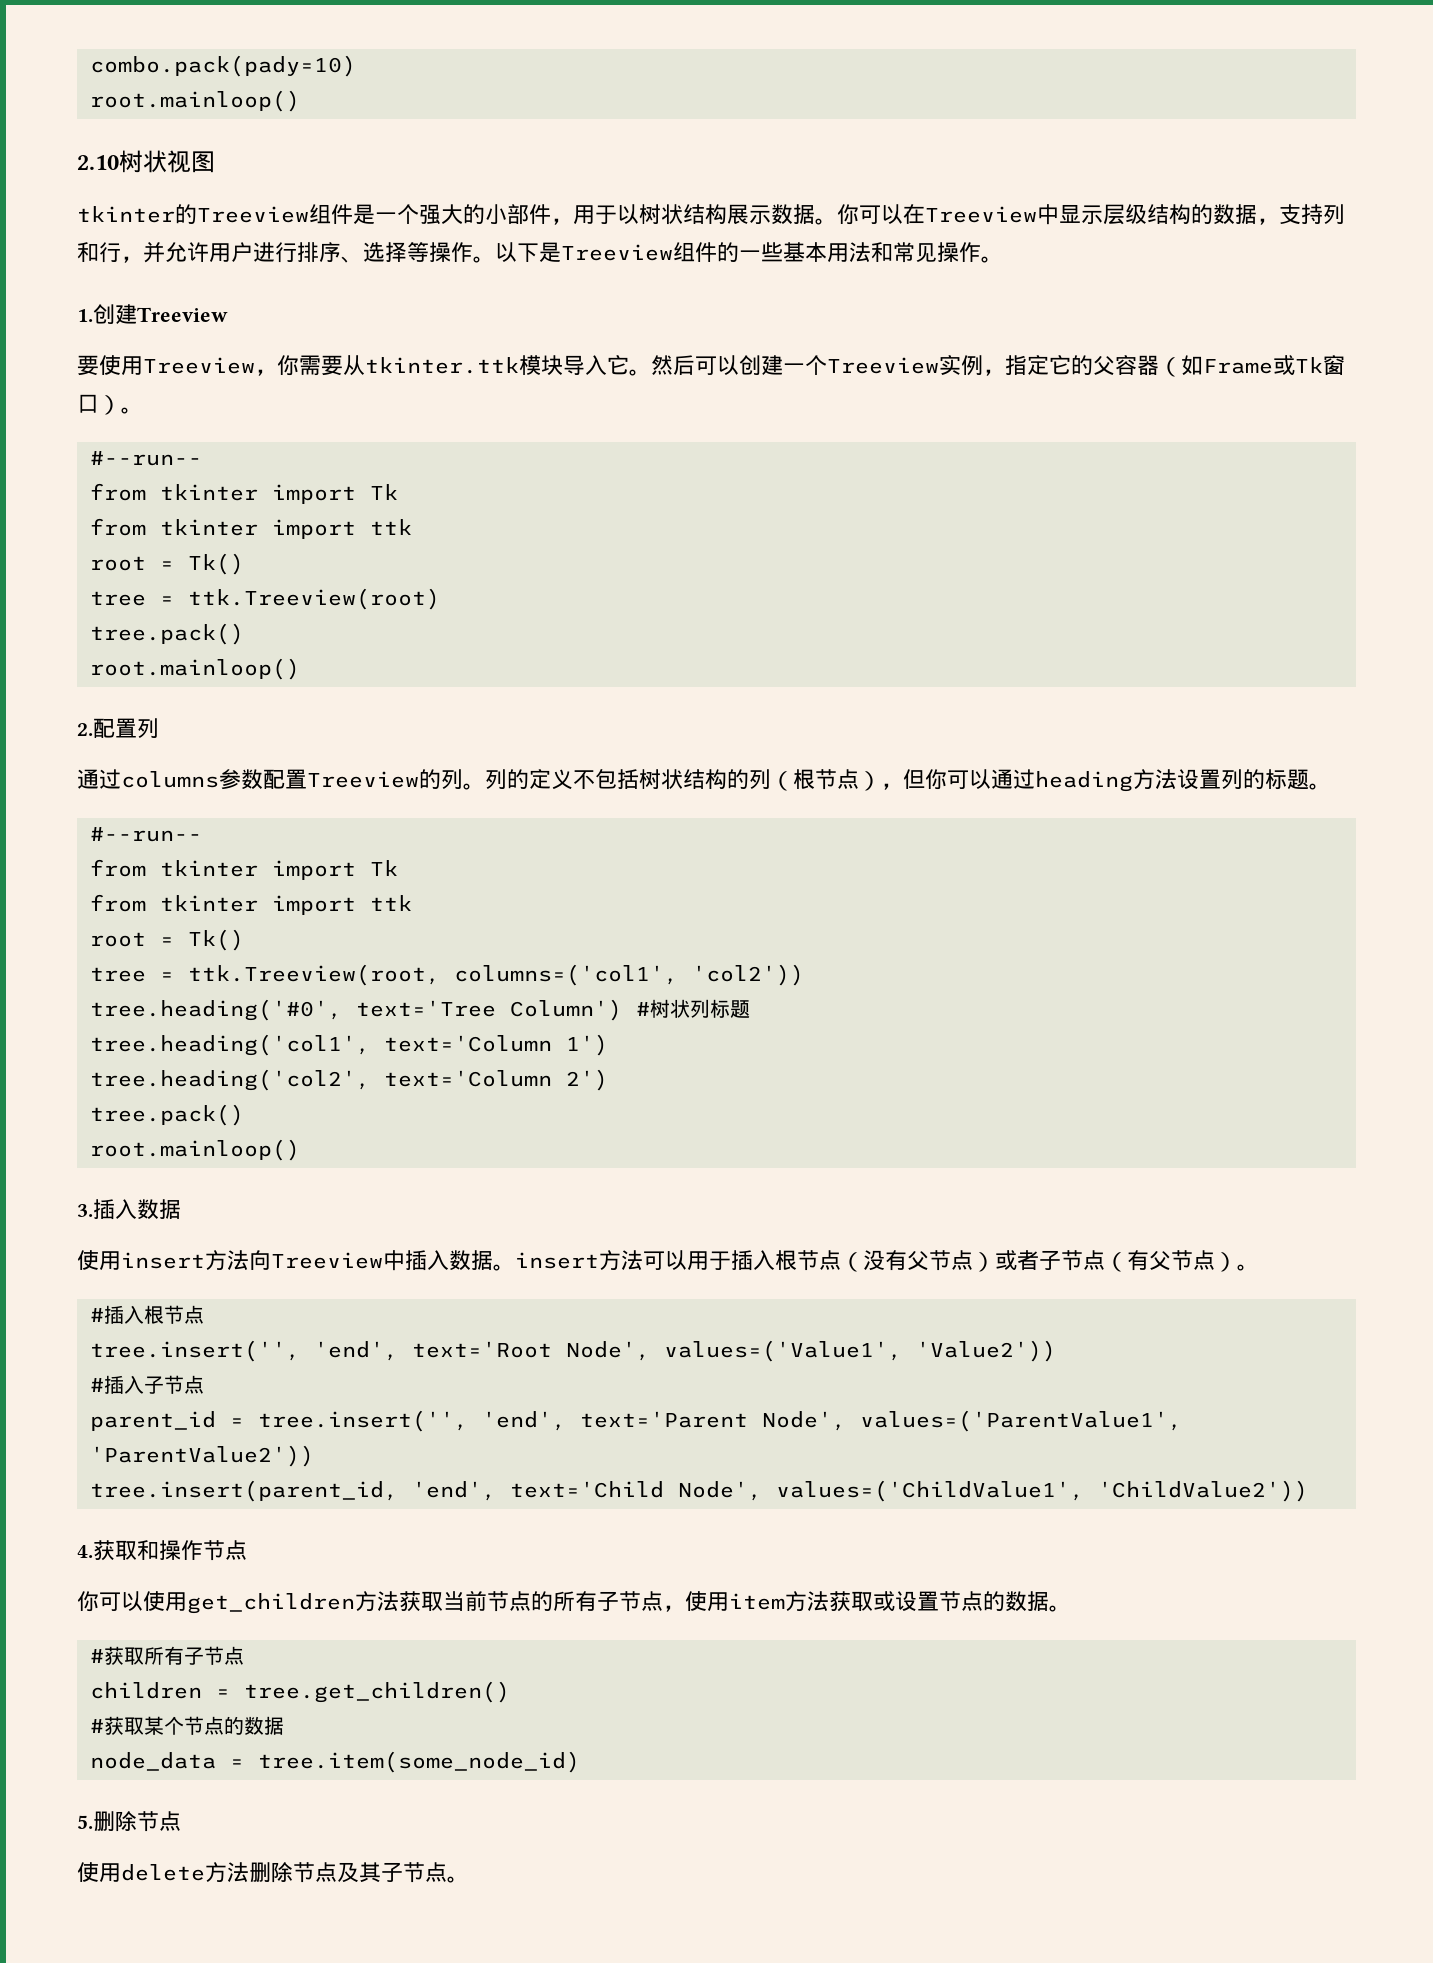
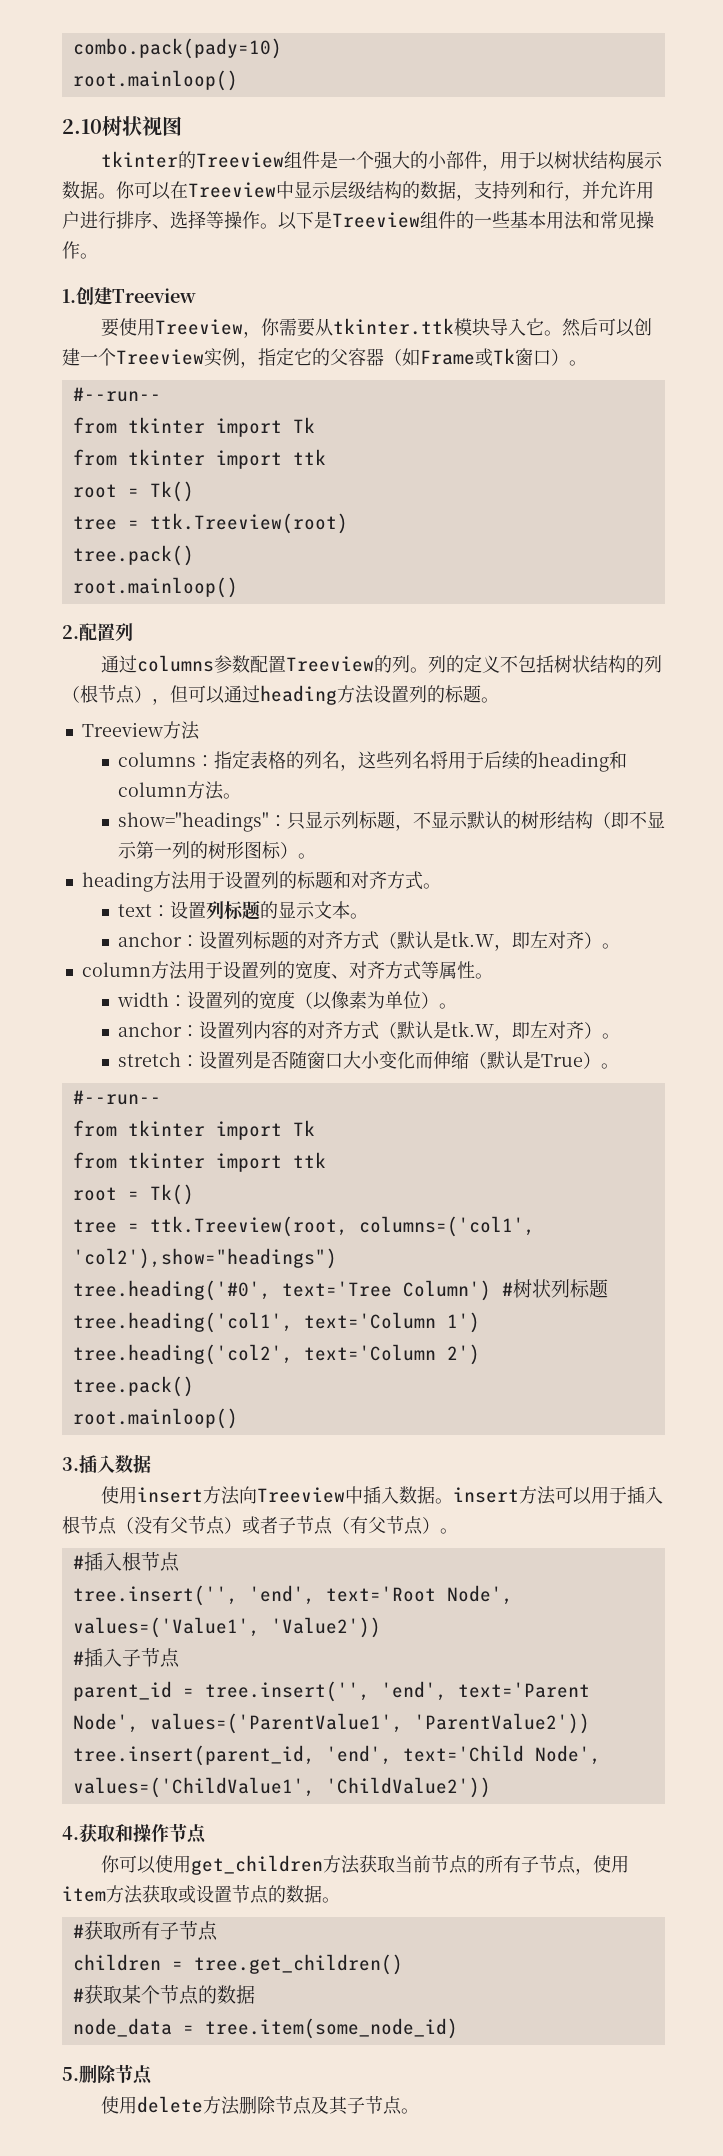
- 列的定义不包括树状结构的列（根节点），但你可以通过heading方法设置列的标题。
+ 列的定义不包括树状结构的列（根节点），但可以通过heading方法设置列的标题。
+ Treeview方法
+ columns：指定表格的列名，这些列名将用于后续的heading和column方法。
+ show="headings"：只显示列标题，不显示默认的树形结构（即不显示第一列的树形图标）。
+ heading方法用于设置列的标题和对齐方式。
+ text：设置列标题的显示文本。
+ anchor：设置列标题的对齐方式（默认是tk.W，即左对齐）。
+ column方法用于设置列的宽度、对齐方式等属性。
+ width：设置列的宽度（以像素为单位）。
+ anchor：设置列内容的对齐方式（默认是tk.W，即左对齐）。
+ stretch：设置列是否随窗口大小变化而伸缩（默认是True）。
- tree = ttk.Treeview(root, columns=('col1', 'col2'))
+ tree = ttk.Treeview(root, columns=('col1', 'col2'),show="headings")

